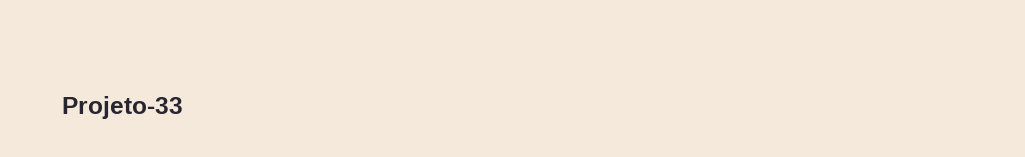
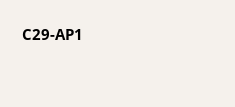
- Projeto-33
+ C29-AP1

